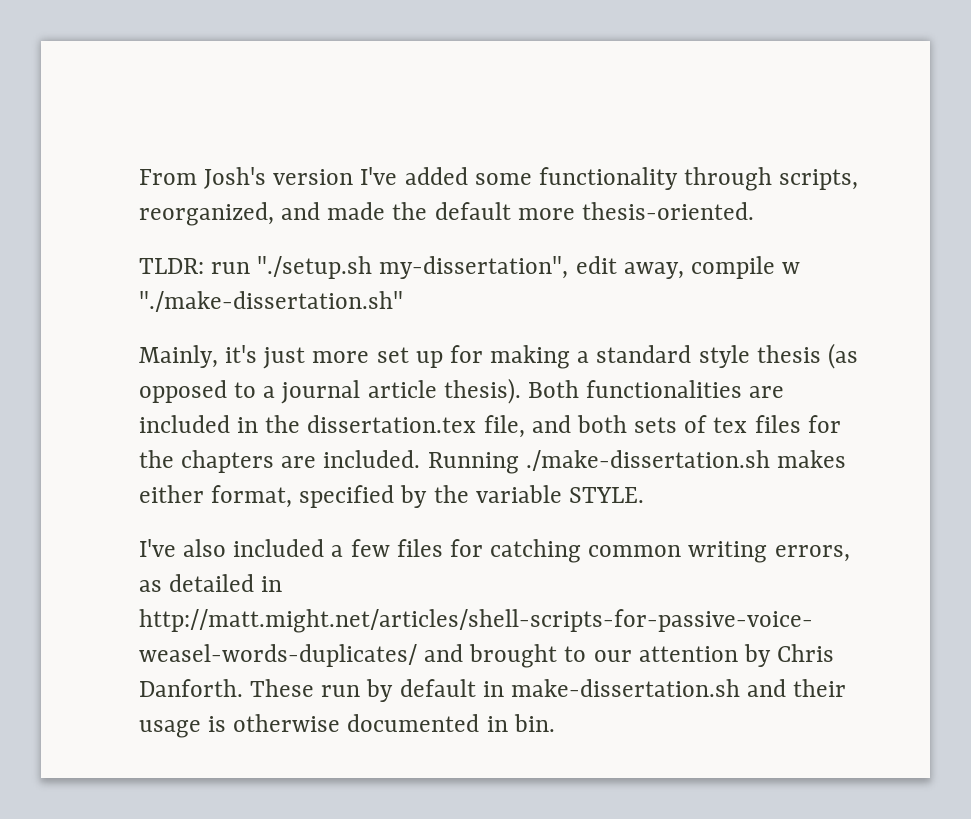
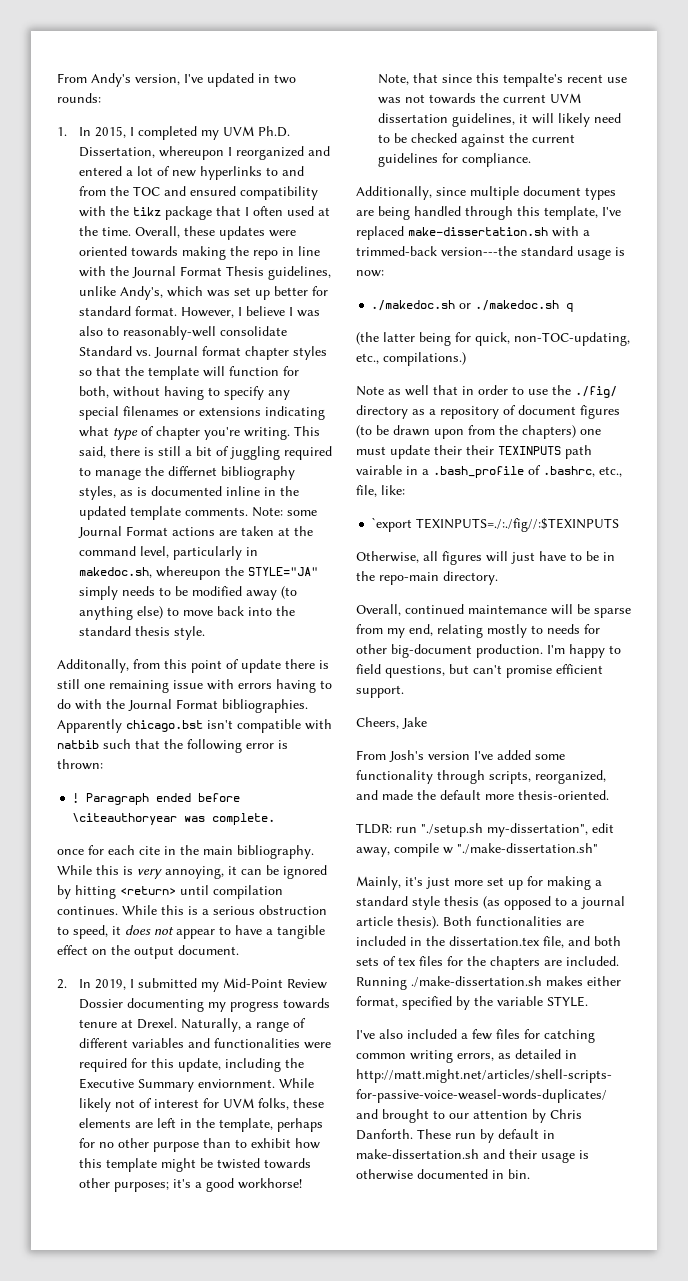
+ From Andy's version, I've updated in two rounds:
+ 1. In 2015, I completed my UVM Ph.D. Dissertation, whereupon I reorganized and entered a lot of new hyperlinks to and from the TOC and ensured compatibility with the tikz package that I often used at the time. Overall, these updates were oriented towards making the repo in line with the Journal Format Thesis guidelines, unlike Andy's, which was set up better for standard format. However, I believe I was also to reasonably-well consolidate Standard vs. Journal format chapter styles so that the template will function for both, without having to specify any special filenames or extensions indicating what type of chapter you're writing. This said, there is still a bit of juggling required to manage the differnet bibliography styles, as is documented inline in the updated template comments. Note: some Journal Format actions are taken at the command level, particularly in makedoc.sh, whereupon the STYLE="JA" simply needs to be modified away (to anything else) to move back into the standard thesis style.
+ Additonally, from this point of update there is still one remaining issue with errors having to do with the Journal Format bibliographies. Apparently chicago.bst isn't compatible with natbib such that the following error is thrown:
+ ! Paragraph ended before \citeauthoryear was complete.
+ once for each cite in the main bibliography. While this is very annoying, it can be ignored by hitting <return> until compilation continues. While this is a serious obstruction to speed, it does not appear to have a tangible effect on the output document.
+ 2. In 2019, I submitted my Mid-Point Review Dossier documenting my progress towards tenure at Drexel. Naturally, a range of different variables and functionalities were required for this update, including the Executive Summary enviornment. While likely not of interest for UVM folks, these elements are left in the template, perhaps for no other purpose than to exhibit how this template might be twisted towards other purposes; it's a good workhorse! Note, that since this tempalte's recent use was not towards the current UVM dissertation guidelines, it will likely need to be checked against the current guidelines for compliance.
+ Additionally, since multiple document types are being handled through this template, I've replaced make-dissertation.sh with a trimmed-back version---the standard usage is now:
+ ./makedoc.sh or ./makedoc.sh q
+ (the latter being for quick, non-TOC-updating, etc., compilations.)
+ Note as well that in order to use the ./fig/ directory as a repository of document figures (to be drawn upon from the chapters) one must update their their TEXINPUTS path vairable in a .bash_profile of .bashrc, etc., file, like:
+ `export TEXINPUTS=./:./fig//:$TEXINPUTS
+ Otherwise, all figures will just have to be in the repo-main directory.
+ Overall, continued maintemance will be sparse from my end, relating mostly to needs for other big-document production. I'm happy to field questions, but can't promise efficient support.
+ Cheers, Jake

